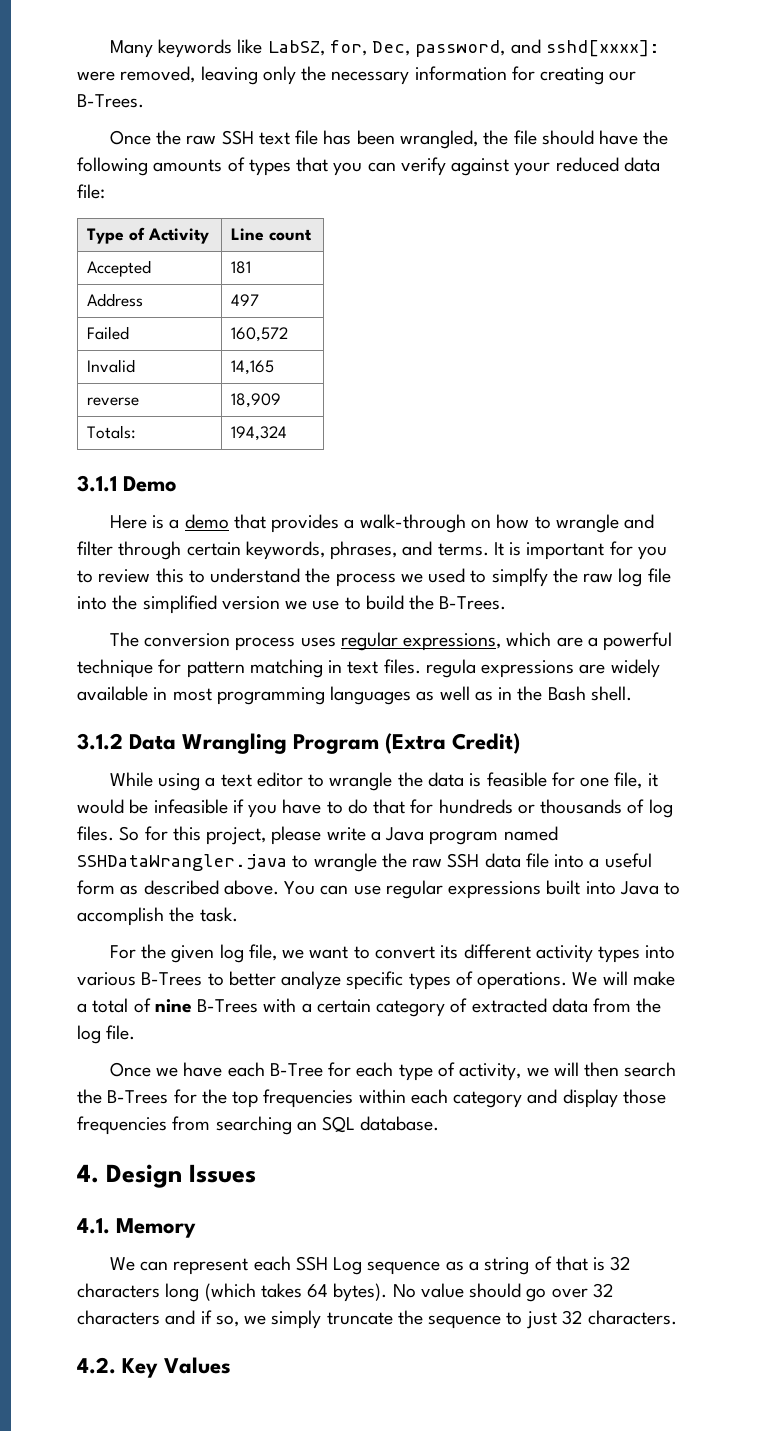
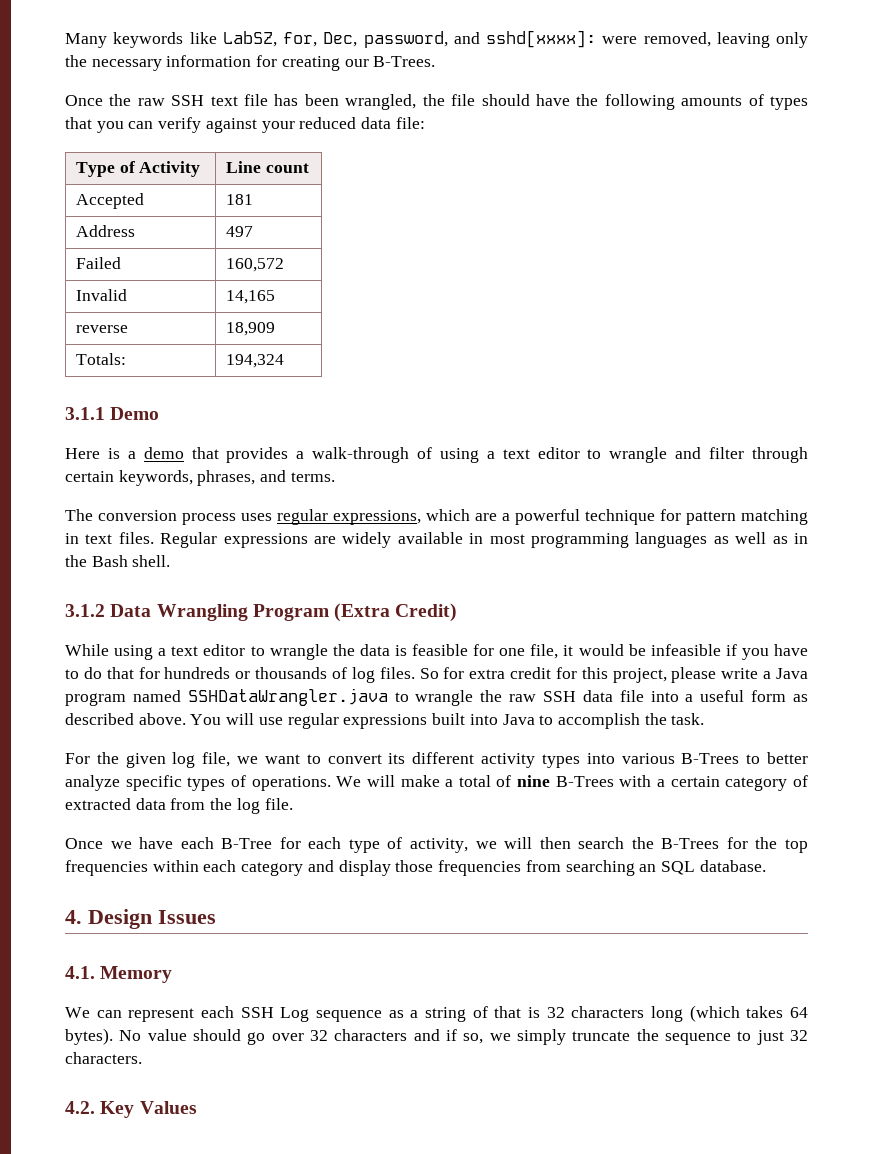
- Here is a demo that provides a walk-through on how to wrangle and filter through certain keywords, phrases, and terms. It is important for you to review this to understand the process we used to simplfy the raw log file into the simplified version we use to build the B-Trees.
+ Here is a demo that provides a walk-through of using a text editor to wrangle and filter through certain keywords, phrases, and terms.
- The conversion process uses regular expressions, which are a powerful technique for pattern matching in text files. regula expressions are widely available in most programming languages as well as in the Bash shell.
+ The conversion process uses regular expressions, which are a powerful technique for pattern matching in text files. Regular expressions are widely available in most programming languages as well as in the Bash shell.
- So for this project, please write a Java program named SSHDataWrangler.java to wrangle the raw SSH data file into a useful form as described above.
+ So for extra credit for this project, please write a Java program named SSHDataWrangler.java to wrangle the raw SSH data file into a useful form as described above.
- You can use regular expressions built into Java to accomplish the task.
+ You will use regular expressions built into Java to accomplish the task.

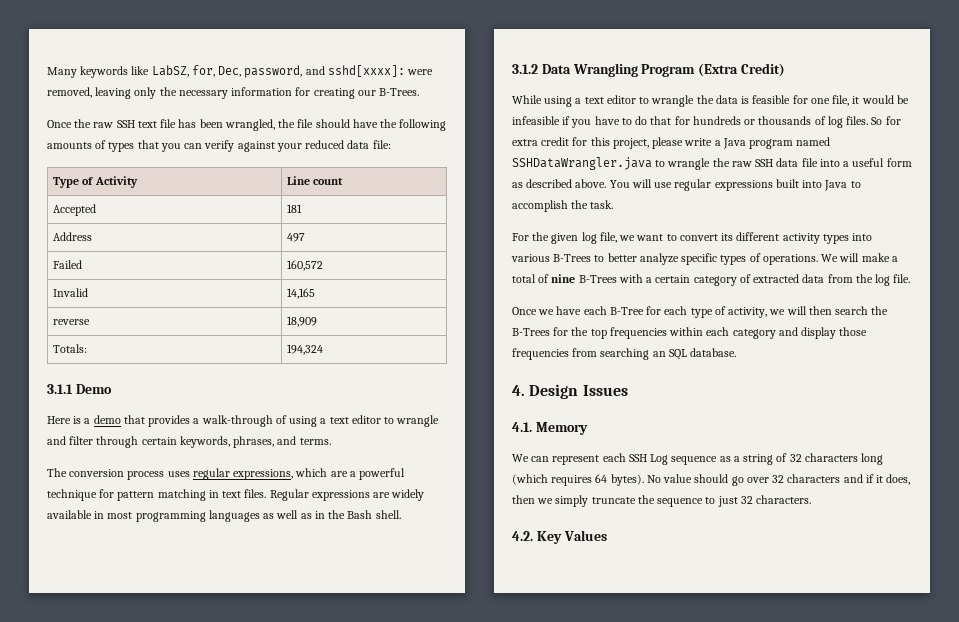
- We can represent each SSH Log sequence as a string of that is 32 characters long (which takes 64 bytes).
+ We can represent each SSH Log sequence as a string of 32 characters long (which requires 64 bytes).
- No value should go over 32 characters and if so, we simply truncate the sequence to just 32 characters.
+ No value should go over 32 characters and if it does, then we simply truncate the sequence to just 32 characters.

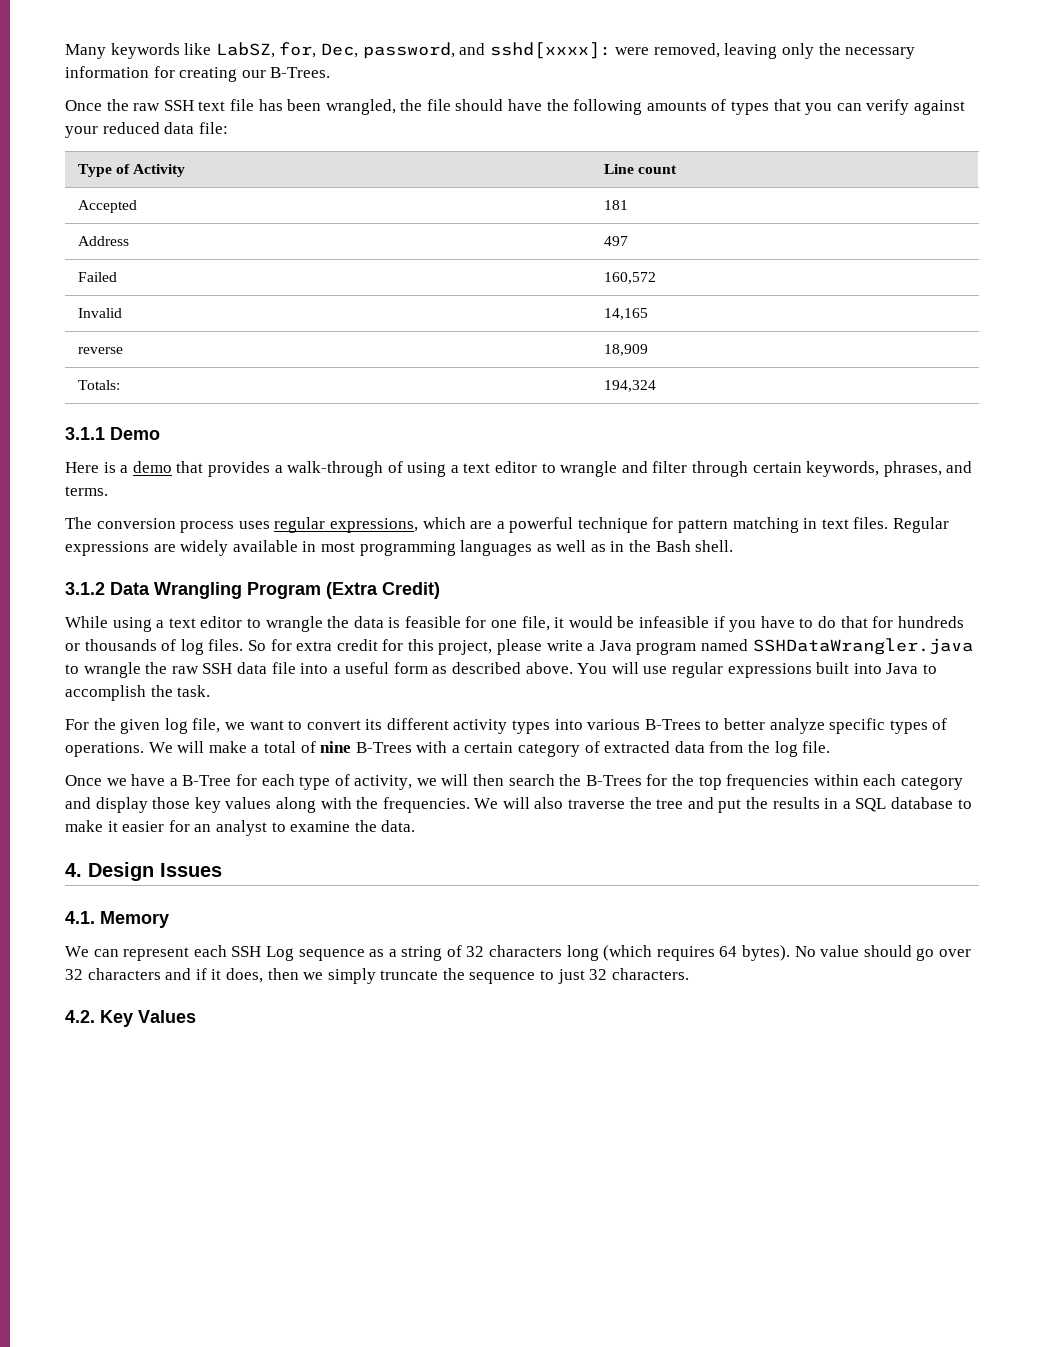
- Once we have each B-Tree for each type of activity, we will then search the B-Trees for the top frequencies within each category and display those frequencies from searching an SQL database.
+ Once we have a B-Tree for each type of activity, we will then search the B-Trees for the top frequencies within each category and display those key values along with the frequencies. We will also traverse the tree and put the results in a SQL database to make it easier for an analyst to examine the data.

